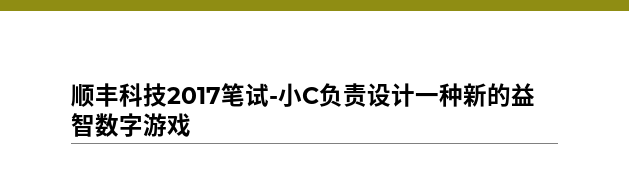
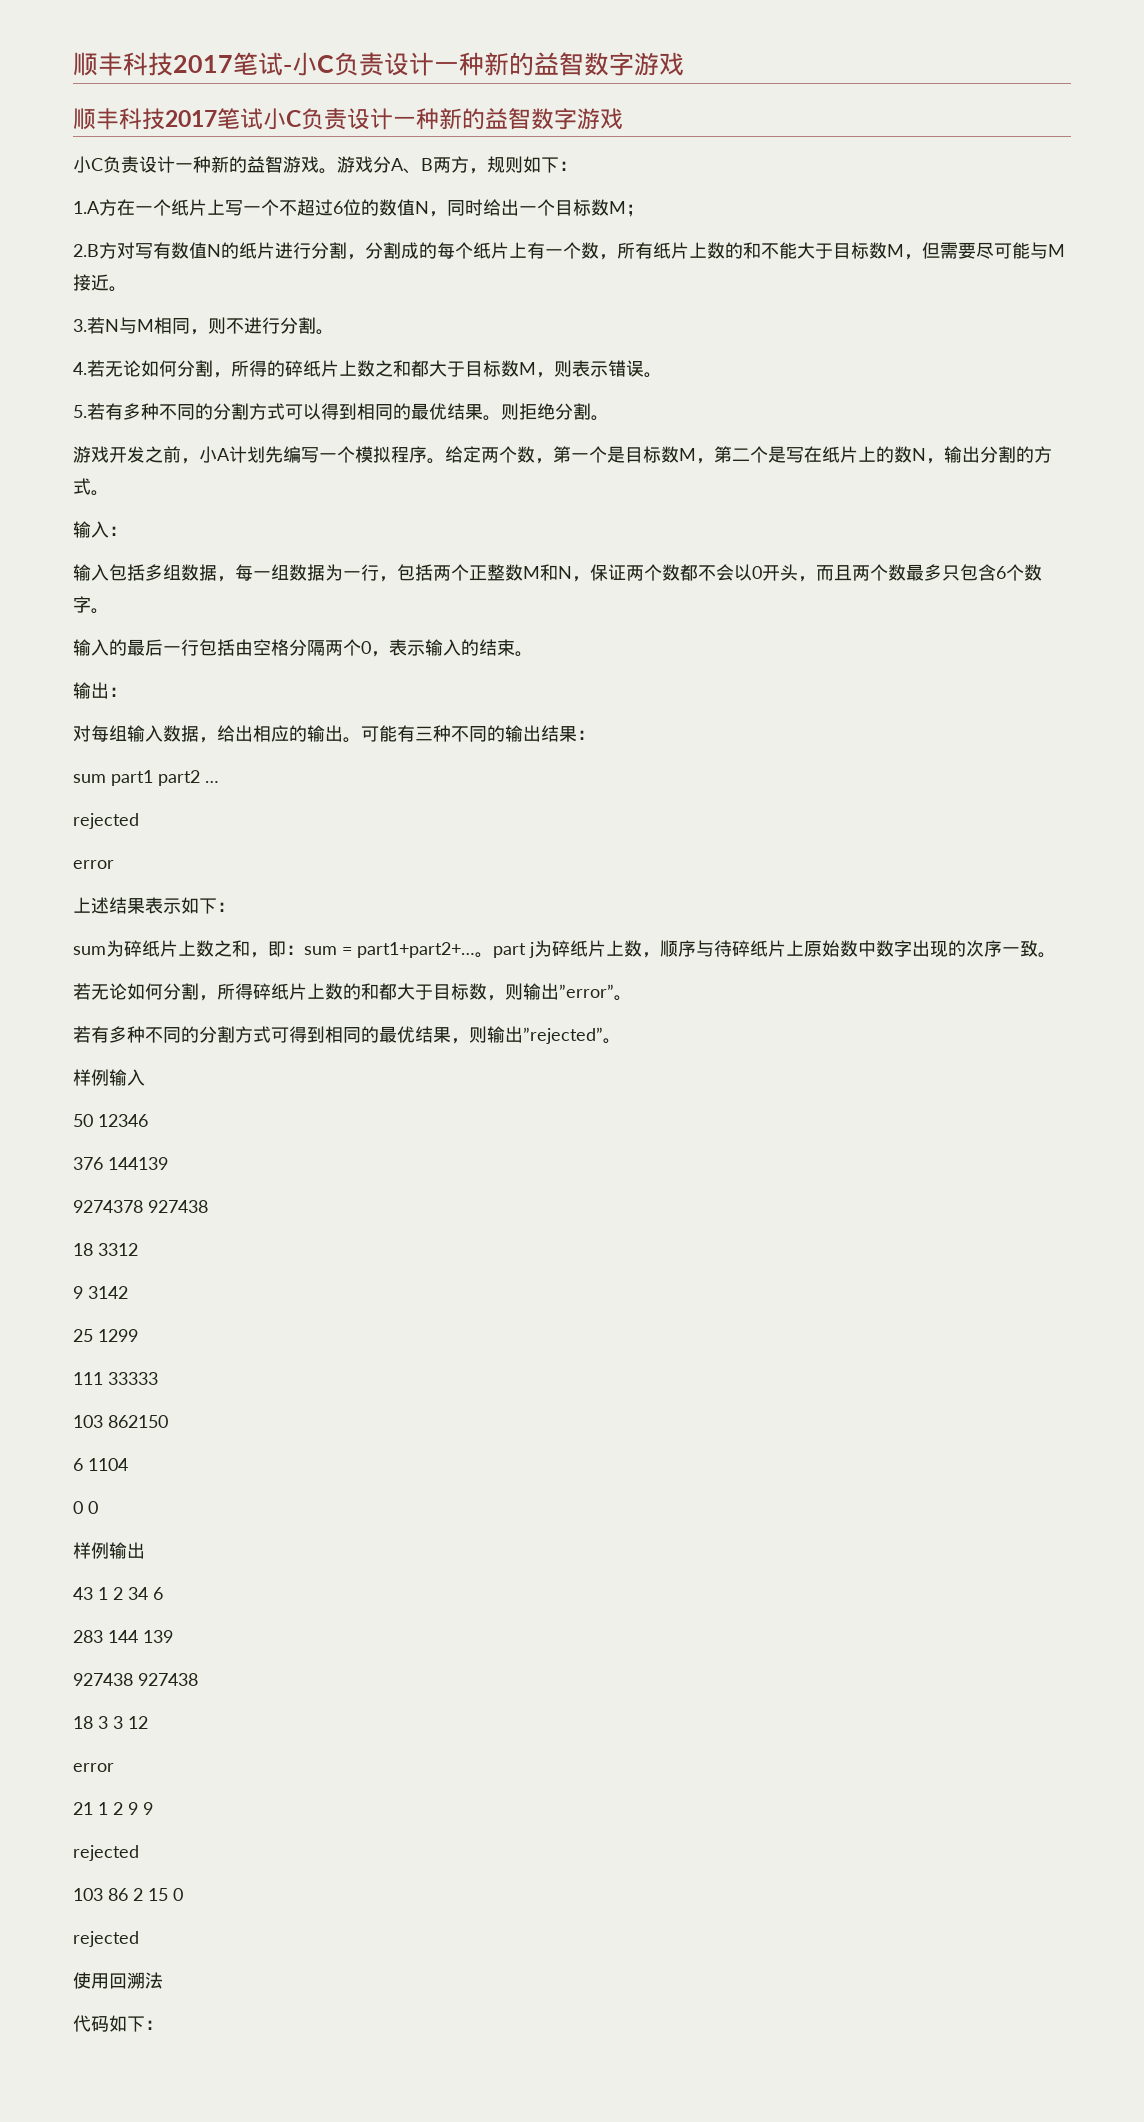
+ 顺丰科技2017笔试小C负责设计一种新的益智数字游戏
+ 小C负责设计一种新的益智游戏。游戏分A、B两方，规则如下：
+ 1.A方在一个纸片上写一个不超过6位的数值N，同时给出一个目标数M；
+ 2.B方对写有数值N的纸片进行分割，分割成的每个纸片上有一个数，所有纸片上数的和不能大于目标数M，但需要尽可能与M接近。
+ 3.若N与M相同，则不进行分割。
+ 4.若无论如何分割，所得的碎纸片上数之和都大于目标数M，则表示错误。
+ 5.若有多种不同的分割方式可以得到相同的最优结果。则拒绝分割。
+ 游戏开发之前，小A计划先编写一个模拟程序。给定两个数，第一个是目标数M，第二个是写在纸片上的数N，输出分割的方式。
+ 输入：
+ 输入包括多组数据，每一组数据为一行，包括两个正整数M和N，保证两个数都不会以0开头，而且两个数最多只包含6个数字。
+ 输入的最后一行包括由空格分隔两个0，表示输入的结束。
+ 输出：
+ 对每组输入数据，给出相应的输出。可能有三种不同的输出结果：
+ sum part1 part2 …
+ rejected
+ error
+ 上述结果表示如下：
+ sum为碎纸片上数之和，即：sum = part1+part2+…。part j为碎纸片上数，顺序与待碎纸片上原始数中数字出现的次序一致。
+ 若无论如何分割，所得碎纸片上数的和都大于目标数，则输出”error”。
+ 若有多种不同的分割方式可得到相同的最优结果，则输出”rejected”。
+ 样例输入
+ 50 12346
+ 376 144139
+ 9274378 927438
+ 18 3312
+ 9 3142
+ 25 1299
+ 111 33333
+ 103 862150
+ 6 1104
+ 0 0
+ 样例输出
+ 43 1 2 34 6
+ 283 144 139
+ 927438 927438
+ 18 3 3 12
+ error
+ 21 1 2 9 9
+ rejected
+ 103 86 2 15 0
+ rejected
+ 使用回溯法
+ 代码如下：

